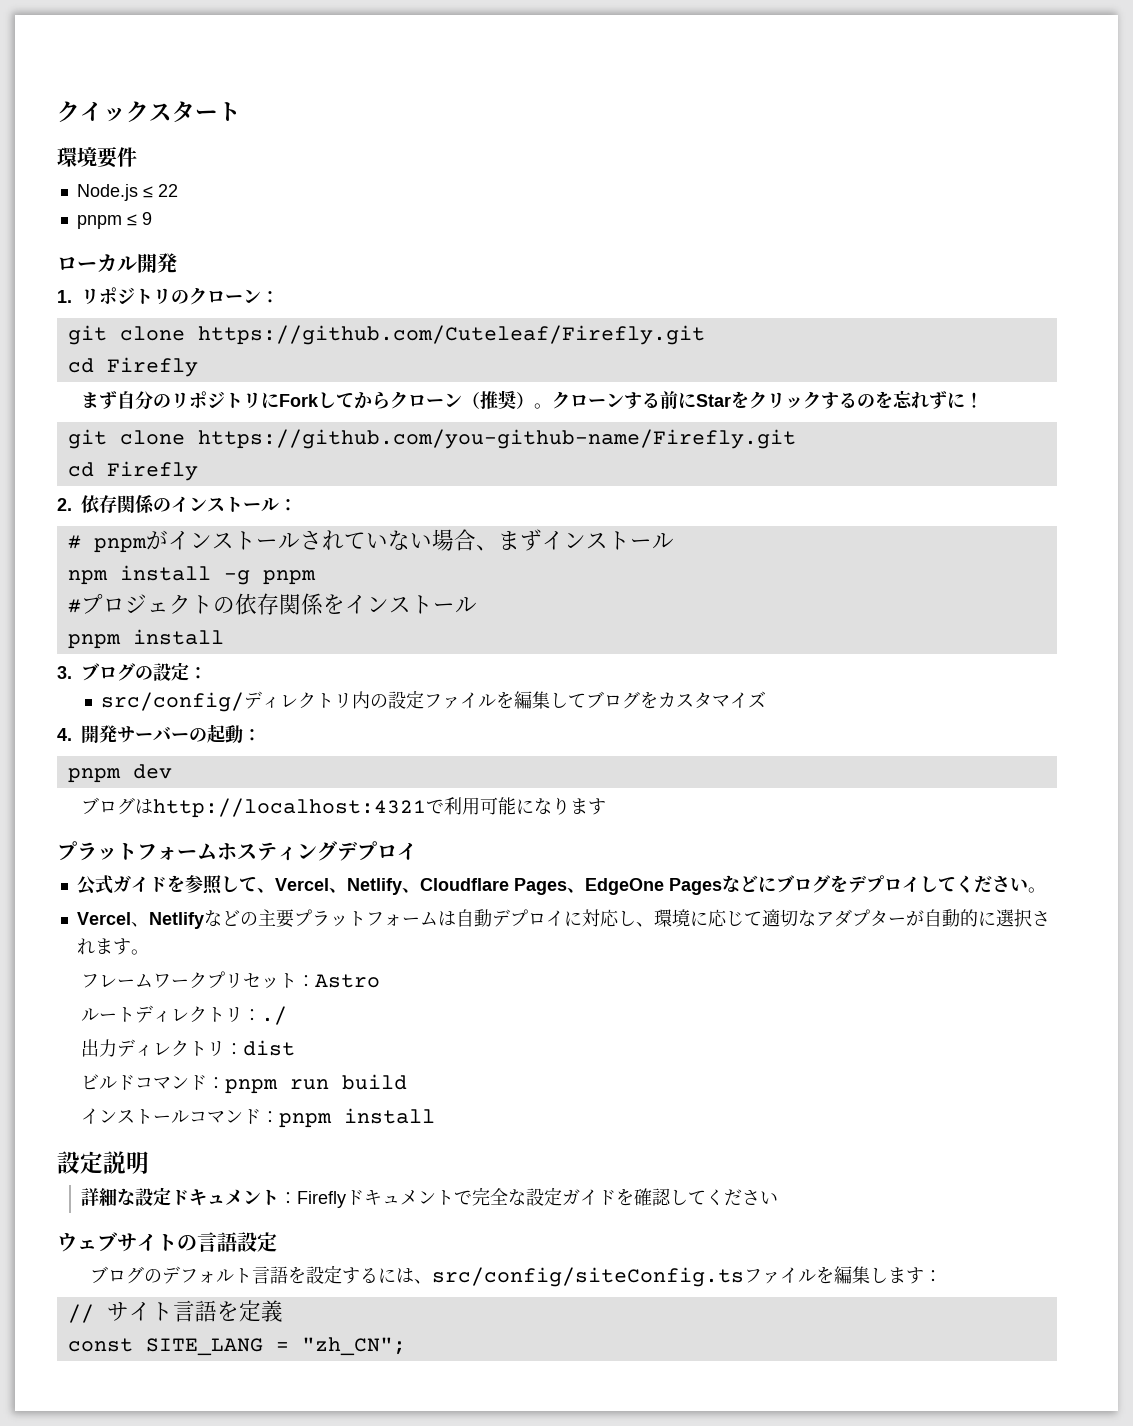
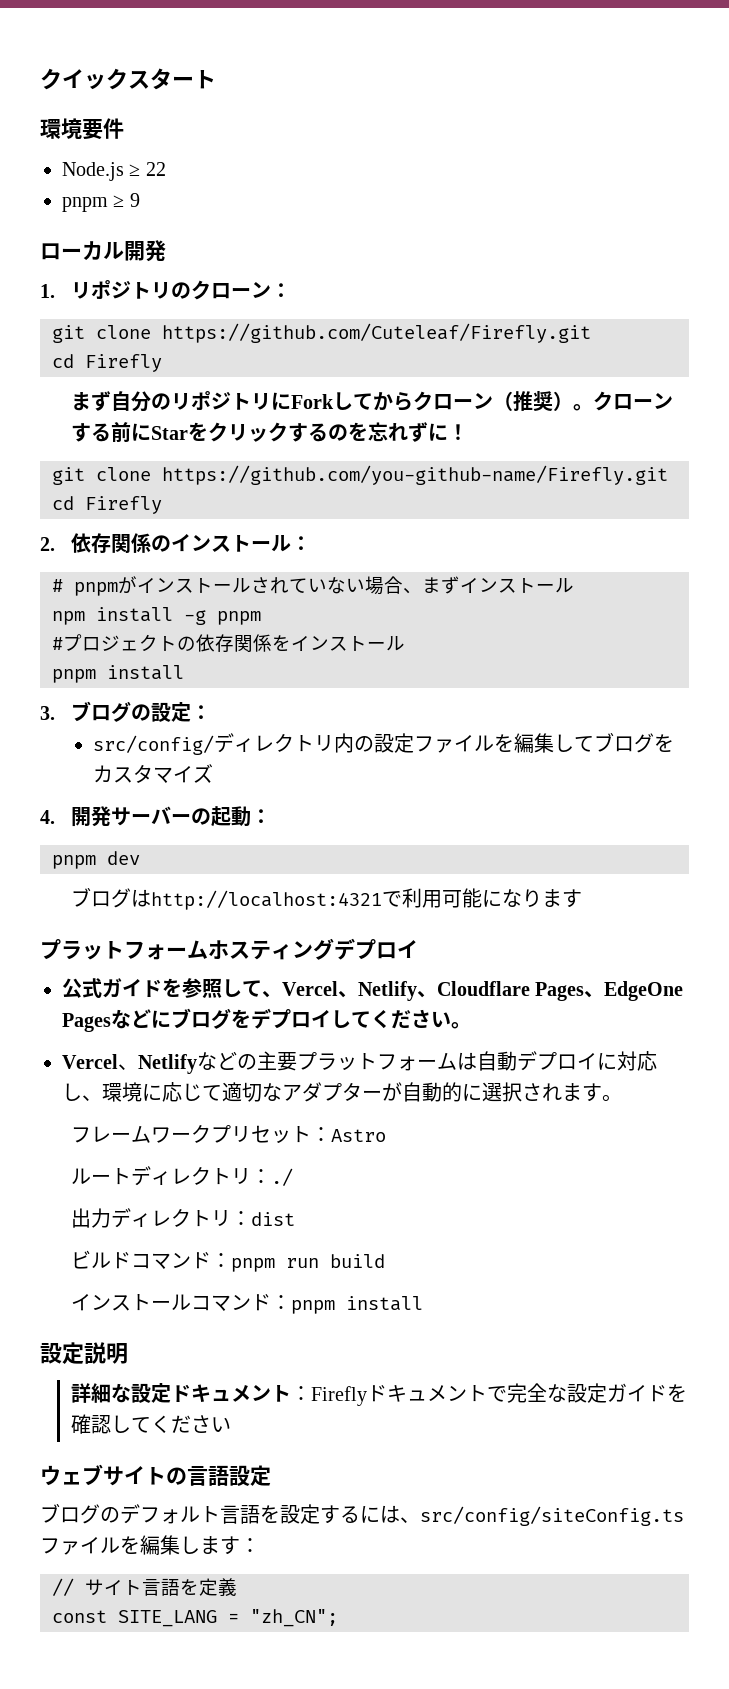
- Node.js ≤ 22
+ Node.js ≥ 22
- pnpm ≤ 9
+ pnpm ≥ 9

